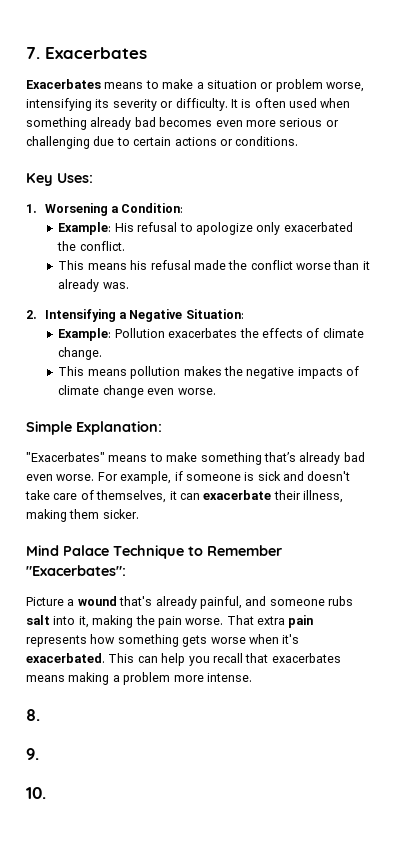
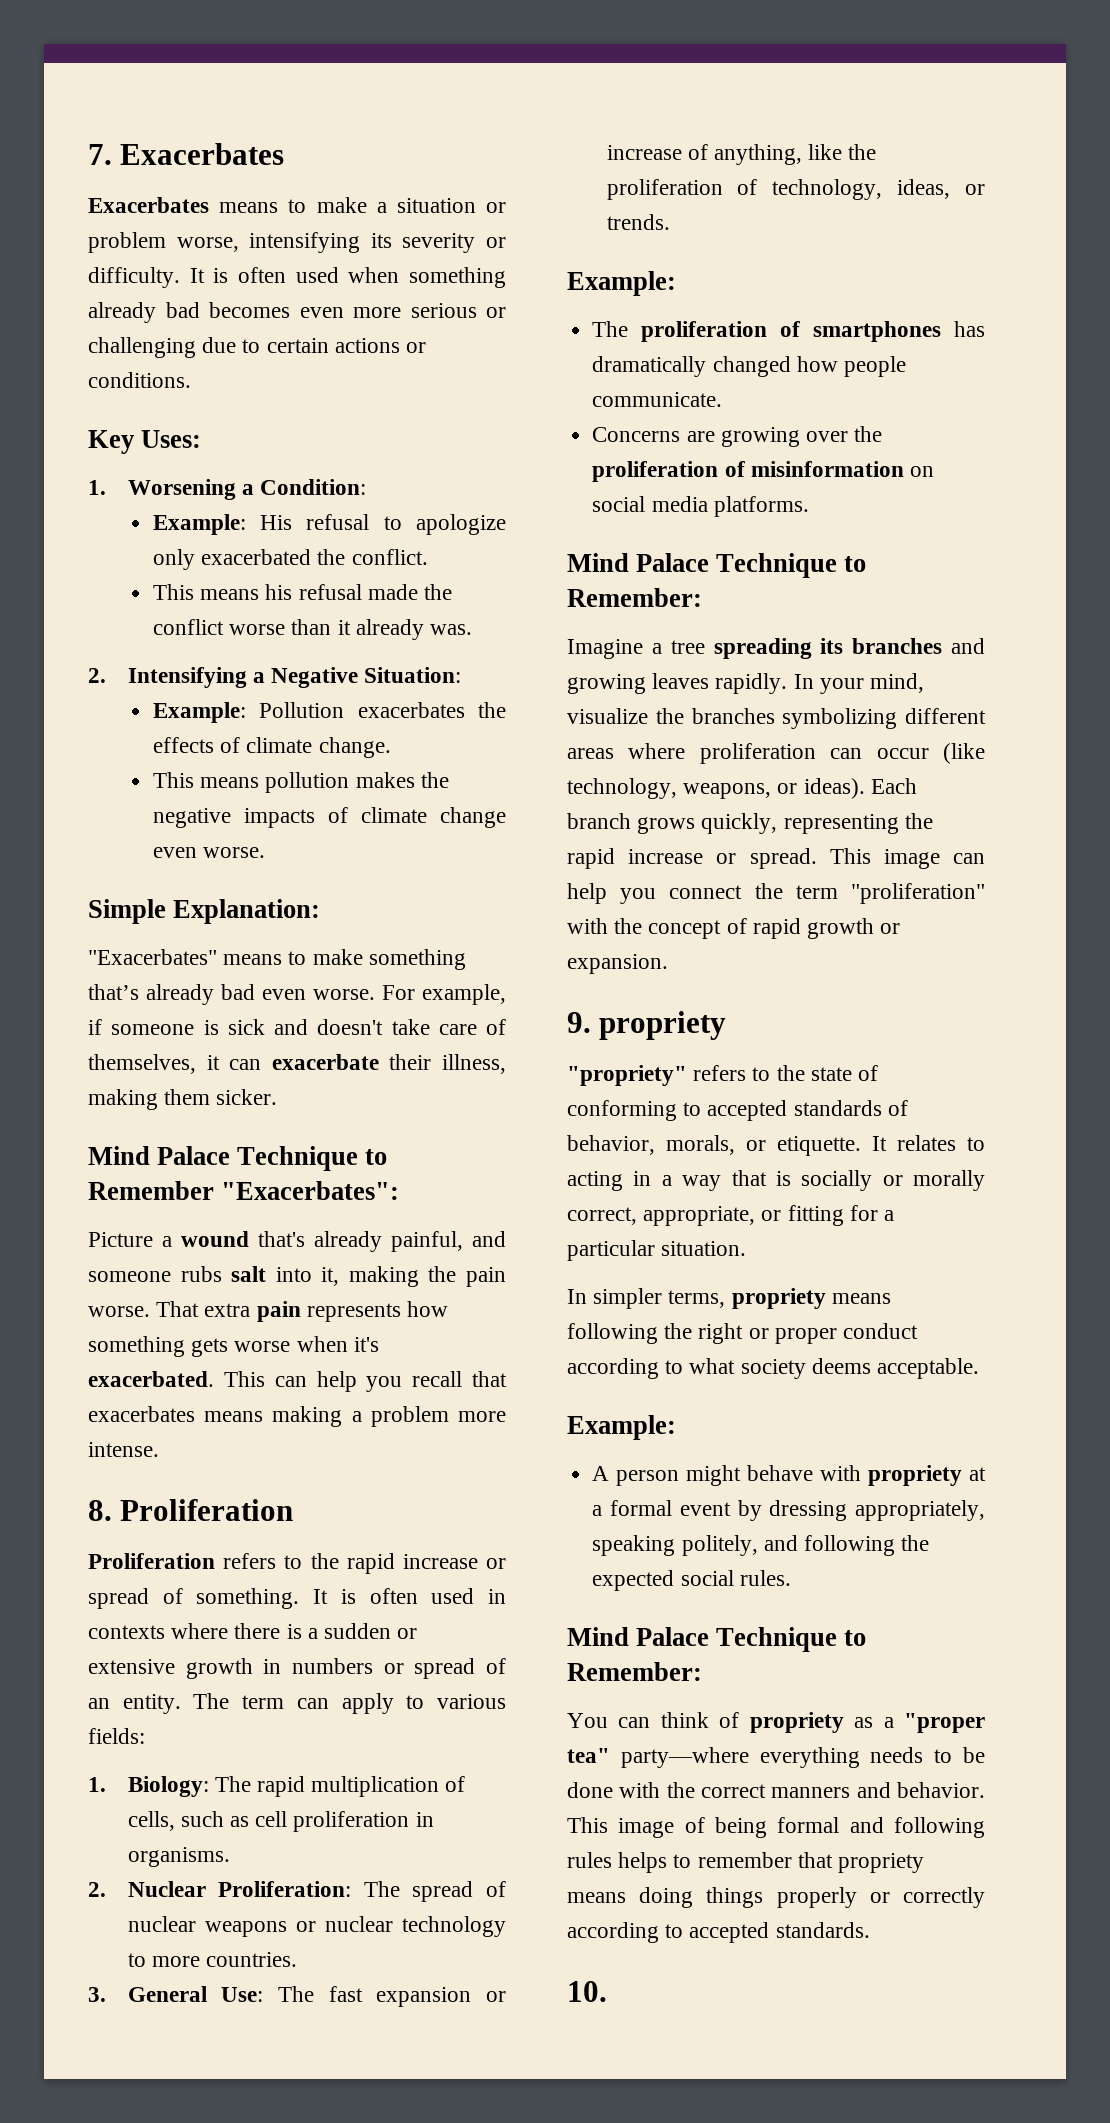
- 8.
- 9.
+ 8. Proliferation
+ Proliferation refers to the rapid increase or spread of something. It is often used in contexts where there is a sudden or extensive growth in numbers or spread of an entity. The term can apply to various fields:
+ 1. Biology: The rapid multiplication of cells, such as cell proliferation in organisms.
+ 2. Nuclear Proliferation: The spread of nuclear weapons or nuclear technology to more countries.
+ 3. General Use: The fast expansion or increase of anything, like the proliferation of technology, ideas, or trends.
+ Example:
+ The proliferation of smartphones has dramatically changed how people communicate.
+ Concerns are growing over the proliferation of misinformation on social media platforms.
+ Mind Palace Technique to Remember:
+ Imagine a tree spreading its branches and growing leaves rapidly. In your mind, visualize the branches symbolizing different areas where proliferation can occur (like technology, weapons, or ideas). Each branch grows quickly, representing the rapid increase or spread. This image can help you connect the term "proliferation" with the concept of rapid growth or expansion.
+ 9. propriety
+ "propriety" refers to the state of conforming to accepted standards of behavior, morals, or etiquette. It relates to acting in a way that is socially or morally correct, appropriate, or fitting for a particular situation.
+ In simpler terms, propriety means following the right or proper conduct according to what society deems acceptable.
+ Example:
+ A person might behave with propriety at a formal event by dressing appropriately, speaking politely, and following the expected social rules.
+ Mind Palace Technique to Remember:
+ You can think of propriety as a "proper tea" party—where everything needs to be done with the correct manners and behavior. This image of being formal and following rules helps to remember that propriety means doing things properly or correctly according to accepted standards.

